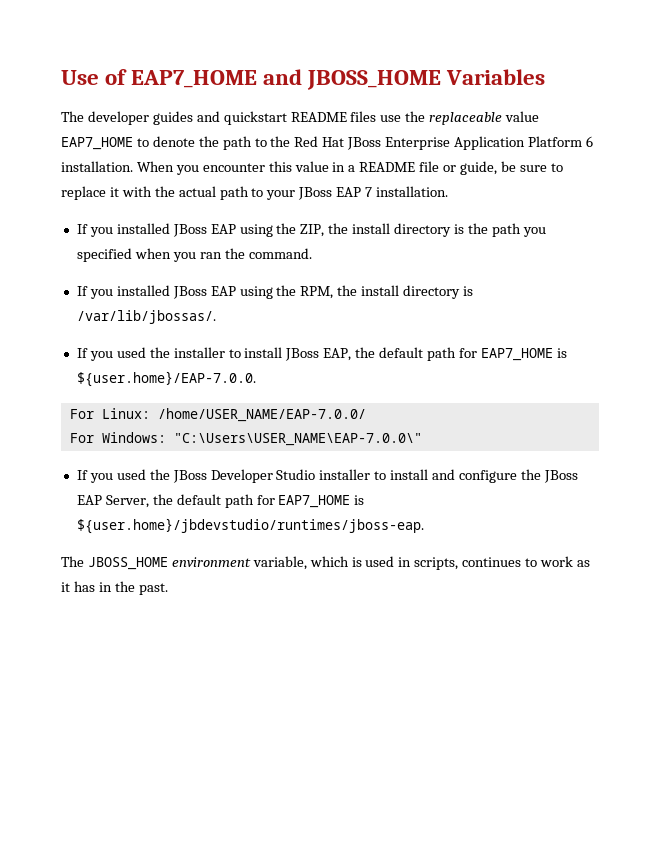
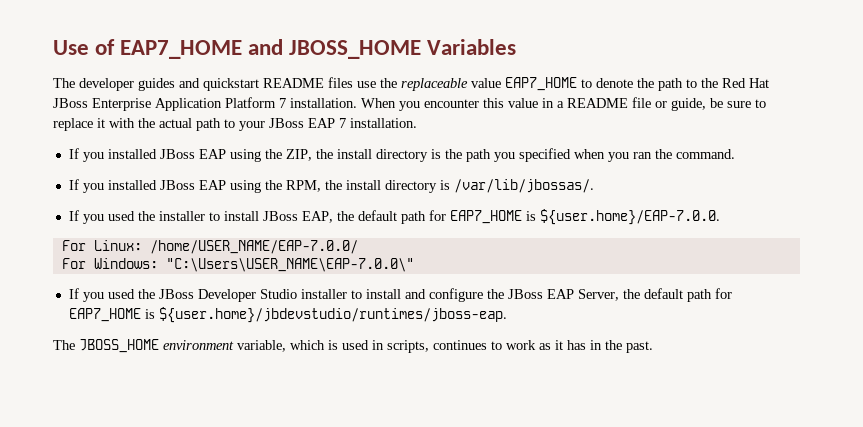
- The developer guides and quickstart README files use the replaceable value EAP7_HOME to denote the path to the Red Hat JBoss Enterprise Application Platform 6 installation.
+ The developer guides and quickstart README files use the replaceable value EAP7_HOME to denote the path to the Red Hat JBoss Enterprise Application Platform 7 installation.

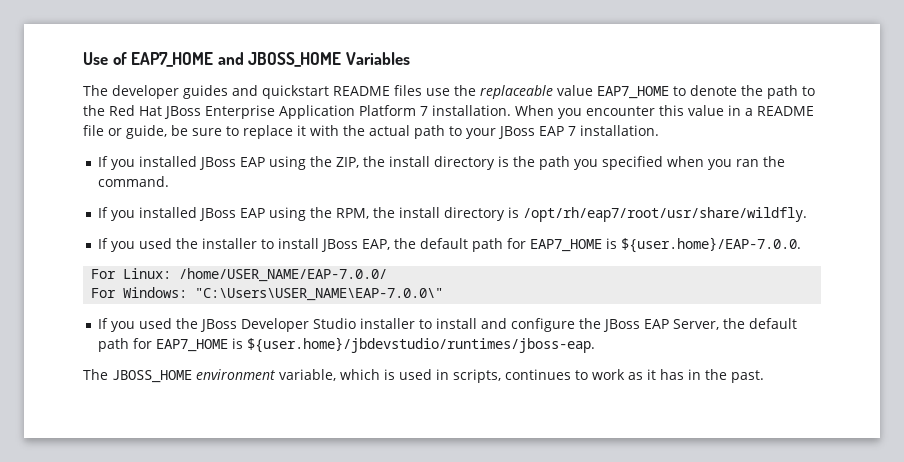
- If you installed JBoss EAP using the RPM, the install directory is /var/lib/jbossas/.
+ If you installed JBoss EAP using the RPM, the install directory is /opt/rh/eap7/root/usr/share/wildfly.

